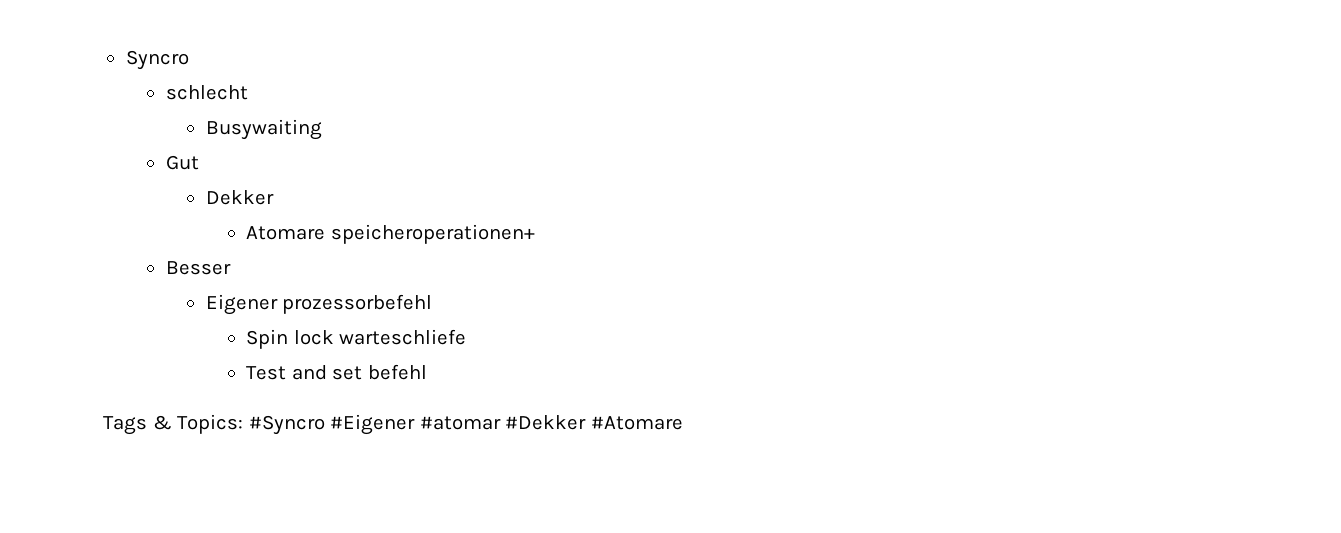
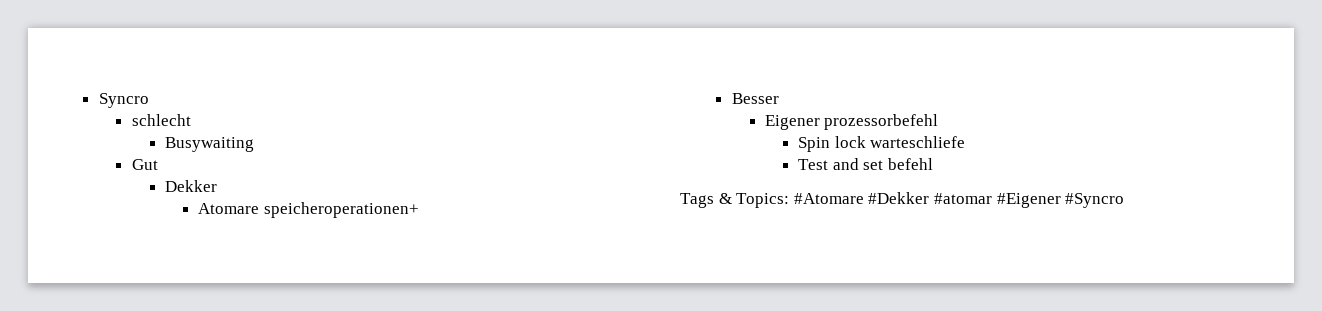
- Tags & Topics: #Syncro #Eigener #atomar #Dekker #Atomare
+ Tags & Topics: #Atomare #Dekker #atomar #Eigener #Syncro

